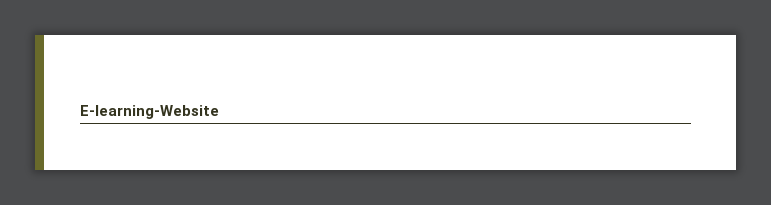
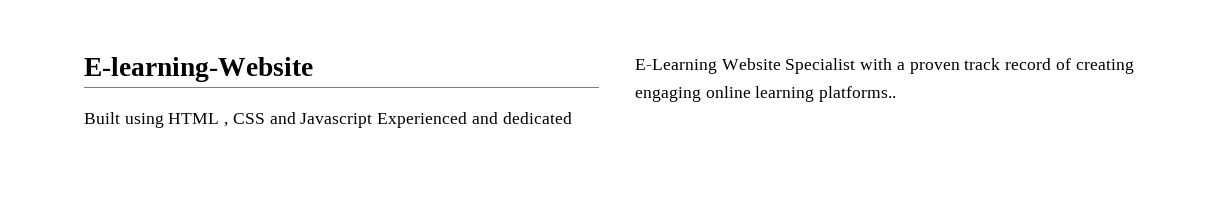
+ Built using HTML , CSS and Javascript Experienced and dedicated E-Learning Website Specialist with a proven track record of creating engaging online learning platforms..

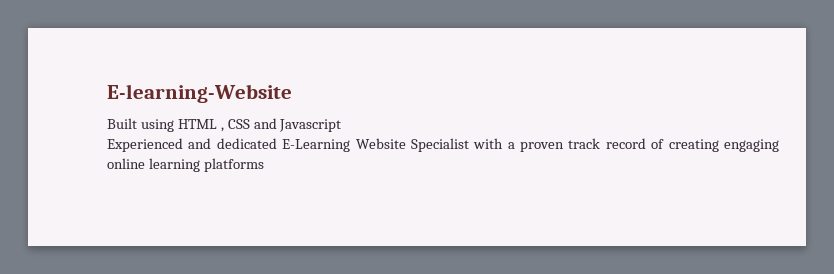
- Built using HTML , CSS and Javascript Experienced and dedicated E-Learning Website Specialist with a proven track record of creating engaging online learning platforms..
+ Built using HTML , CSS and Javascript
+ Experienced and dedicated E-Learning Website Specialist with a proven track record of creating engaging online learning platforms

